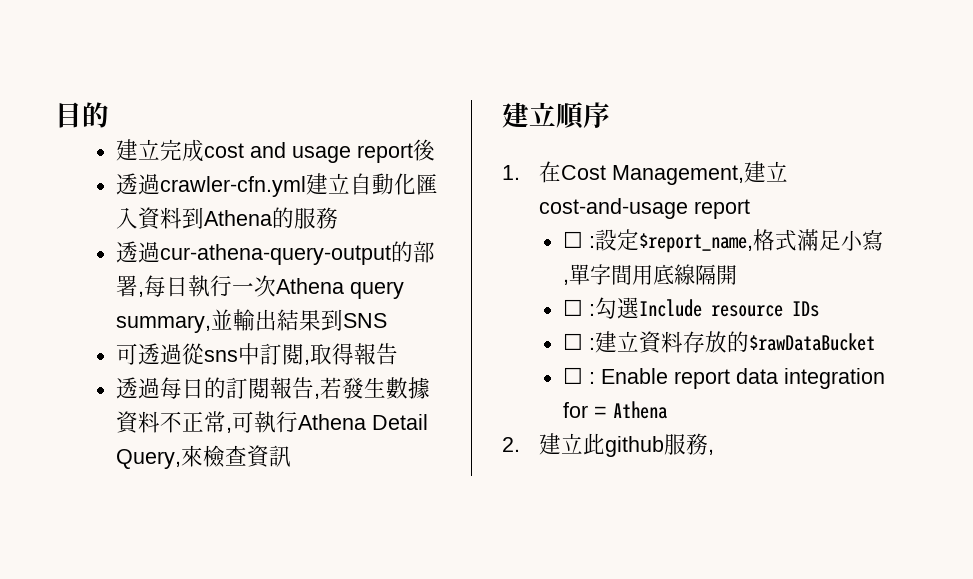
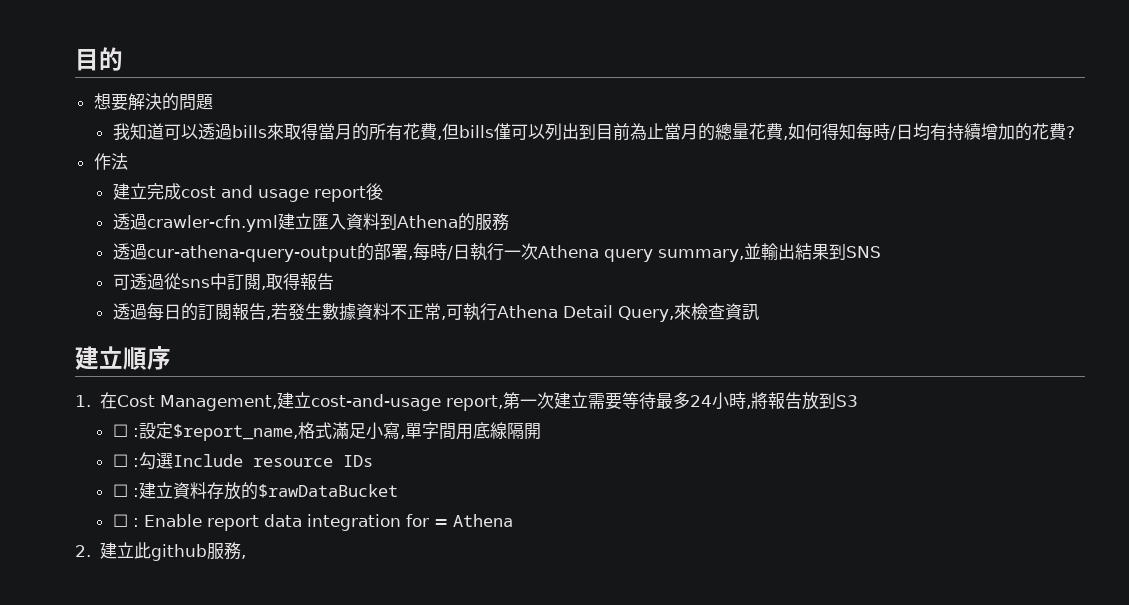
+ 想要解決的問題
+ 我知道可以透過bills來取得當月的所有花費,但bills僅可以列出到目前為止當月的總量花費,如何得知每時/日均有持續增加的花費?
+ 作法
- 透過crawler-cfn.yml建立自動化匯入資料到Athena的服務
+ 透過crawler-cfn.yml建立匯入資料到Athena的服務
- 透過cur-athena-query-output的部署,每日執行一次Athena query summary,並輸出結果到SNS
+ 透過cur-athena-query-output的部署,每時/日執行一次Athena query summary,並輸出結果到SNS
- 1.在Cost Management,建立cost-and-usage report
+ 1.在Cost Management,建立cost-and-usage report,第一次建立需要等待最多24小時,將報告放到S3

